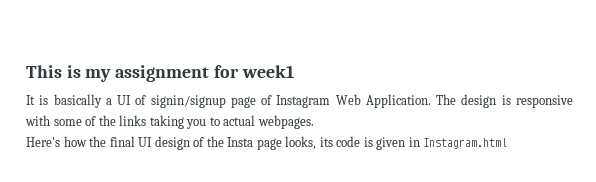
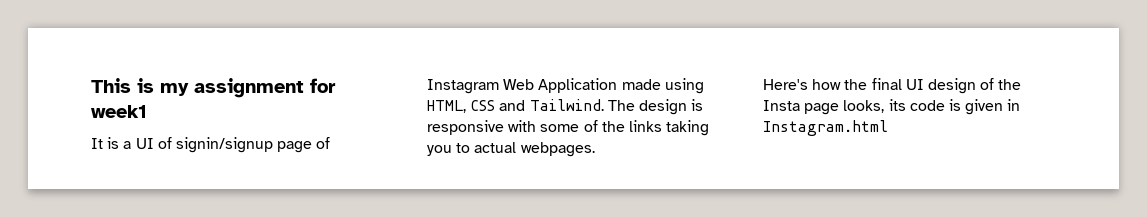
- It is basically a UI of signin/signup page of Instagram Web Application.
+ It is a UI of signin/signup page of Instagram Web Application made using HTML, CSS and Tailwind.

